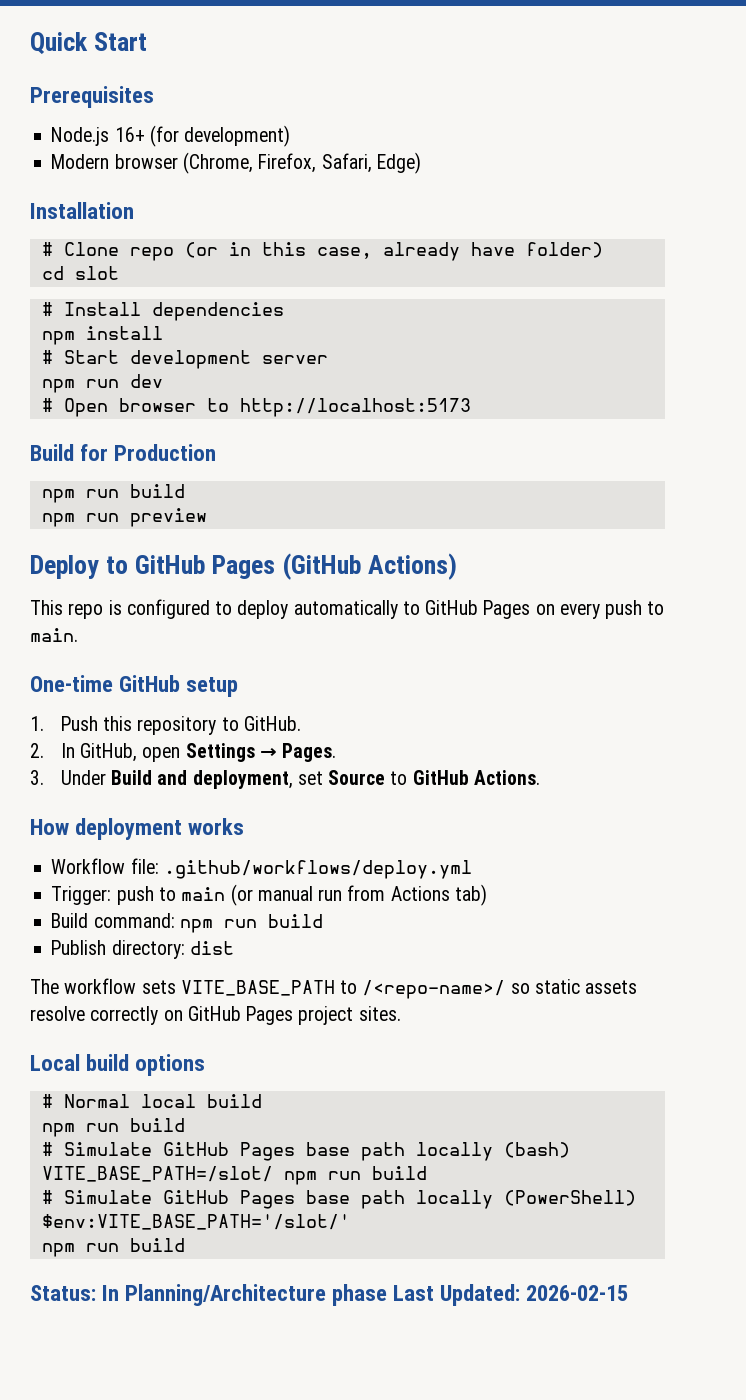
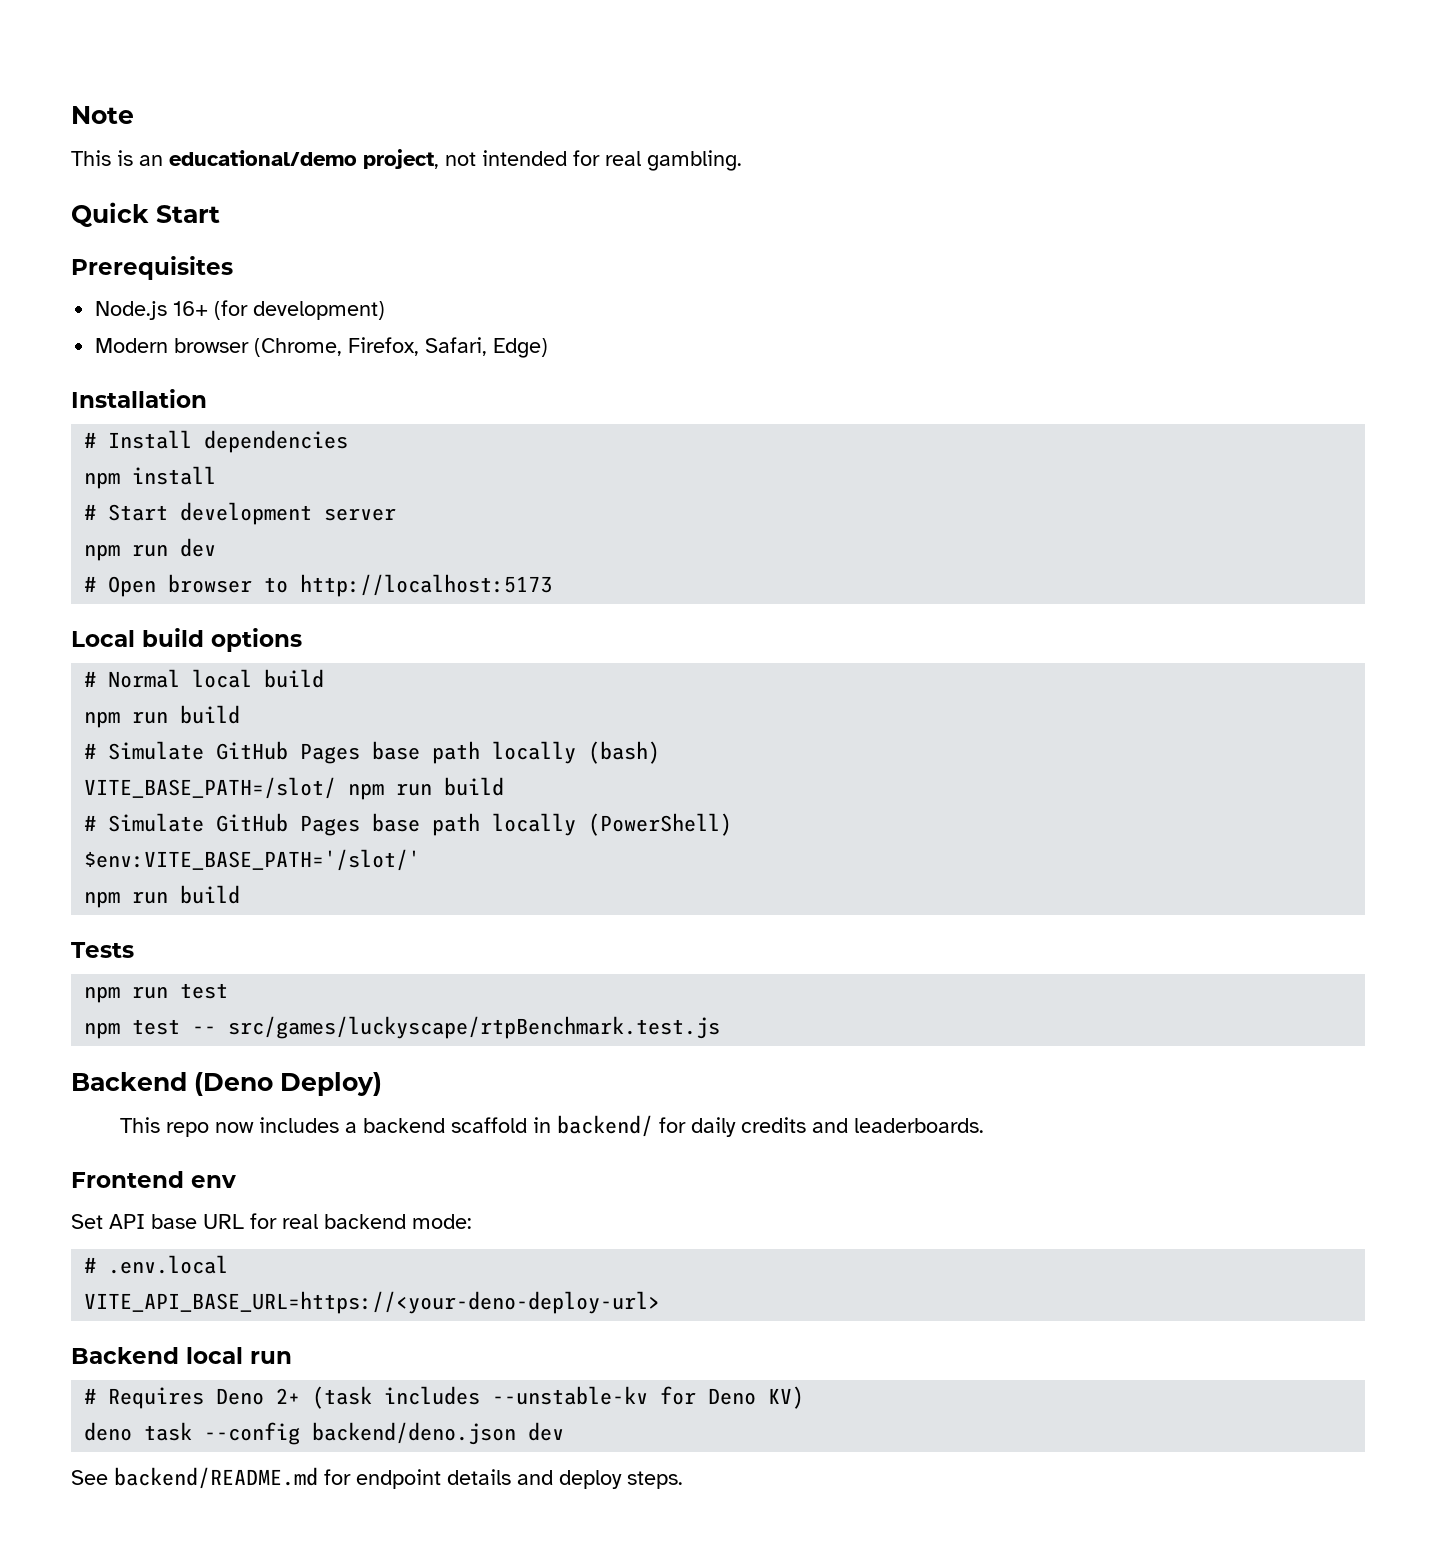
+ Note
+ This is an educational/demo project, not intended for real gambling.
- # Clone repo (or in this case, already have folder)
- cd slot
- Build for Production
- npm run build
- npm run preview
- Deploy to GitHub Pages (GitHub Actions)
- This repo is configured to deploy automatically to GitHub Pages on every push to main.
- One-time GitHub setup
- 1. Push this repository to GitHub.
- 2. In GitHub, open Settings → Pages.
- 3. Under Build and deployment, set Source to GitHub Actions.
- How deployment works
- Workflow file: .github/workflows/deploy.yml
- Trigger: push to main (or manual run from Actions tab)
- Build command: npm run build
- Publish directory: dist
- The workflow sets VITE_BASE_PATH to /<repo-name>/ so static assets resolve correctly on GitHub Pages project sites.
- Status: In Planning/Architecture phase Last Updated: 2026-02-15
+ Tests
+ npm run test
+ npm test -- src/games/luckyscape/rtpBenchmark.test.js
+ Backend (Deno Deploy)
+ This repo now includes a backend scaffold in backend/ for daily credits and leaderboards.
+ Frontend env
+ Set API base URL for real backend mode:
+ # .env.local
+ VITE_API_BASE_URL=https://<your-deno-deploy-url>
+ Backend local run
+ # Requires Deno 2+ (task includes --unstable-kv for Deno KV)
+ deno task --config backend/deno.json dev
+ See backend/README.md for endpoint details and deploy steps.

